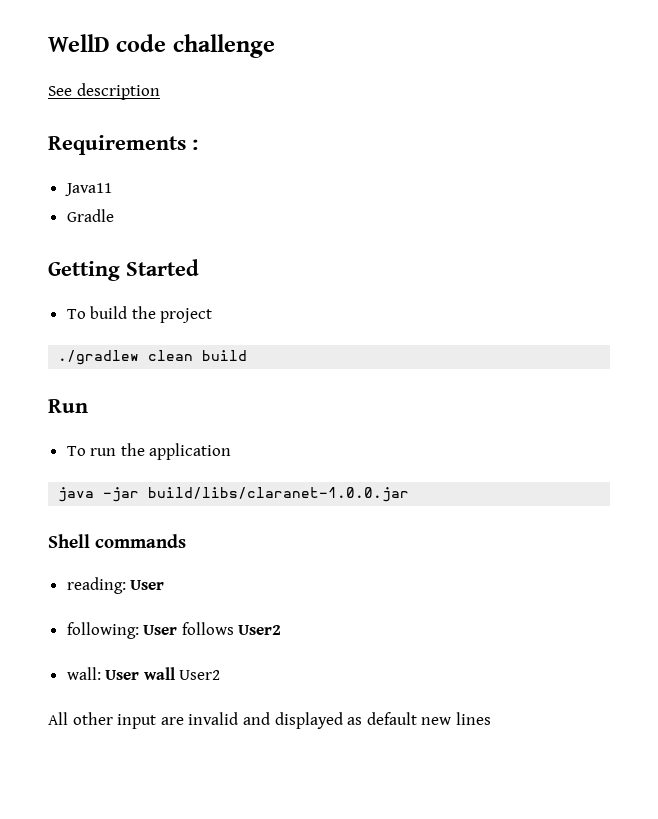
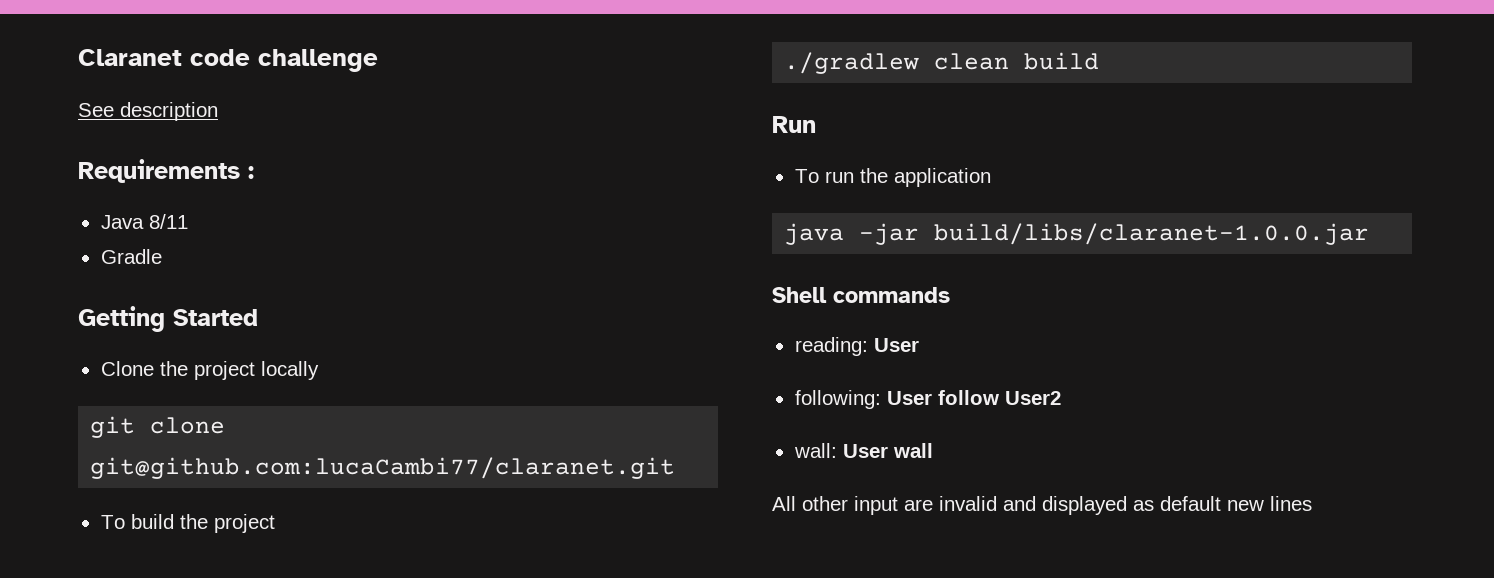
- WellD code challenge
+ Claranet code challenge
- Java11
+ Java 8/11
+ Clone the project locally
+ git clone git@github.com:lucaCambi77/claranet.git
- following: User follows User2
+ following: User follow User2
- wall: User wall User2
+ wall: User wall

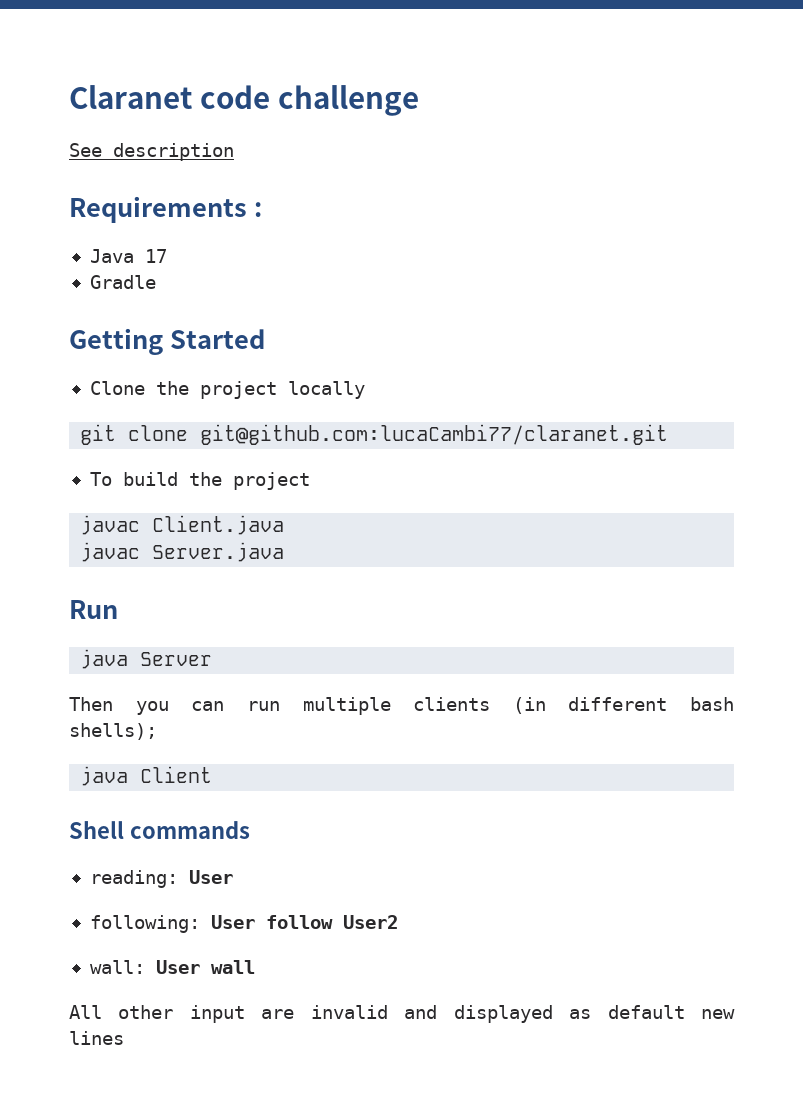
- Java 8/11
+ Java 17
- ./gradlew clean build
+ javac Client.java
+ javac Server.java
  Run
- To run the application
- java -jar build/libs/claranet-1.0.0.jar
+ java Server
+ Then you can run multiple clients (in different bash shells);
+ java Client

